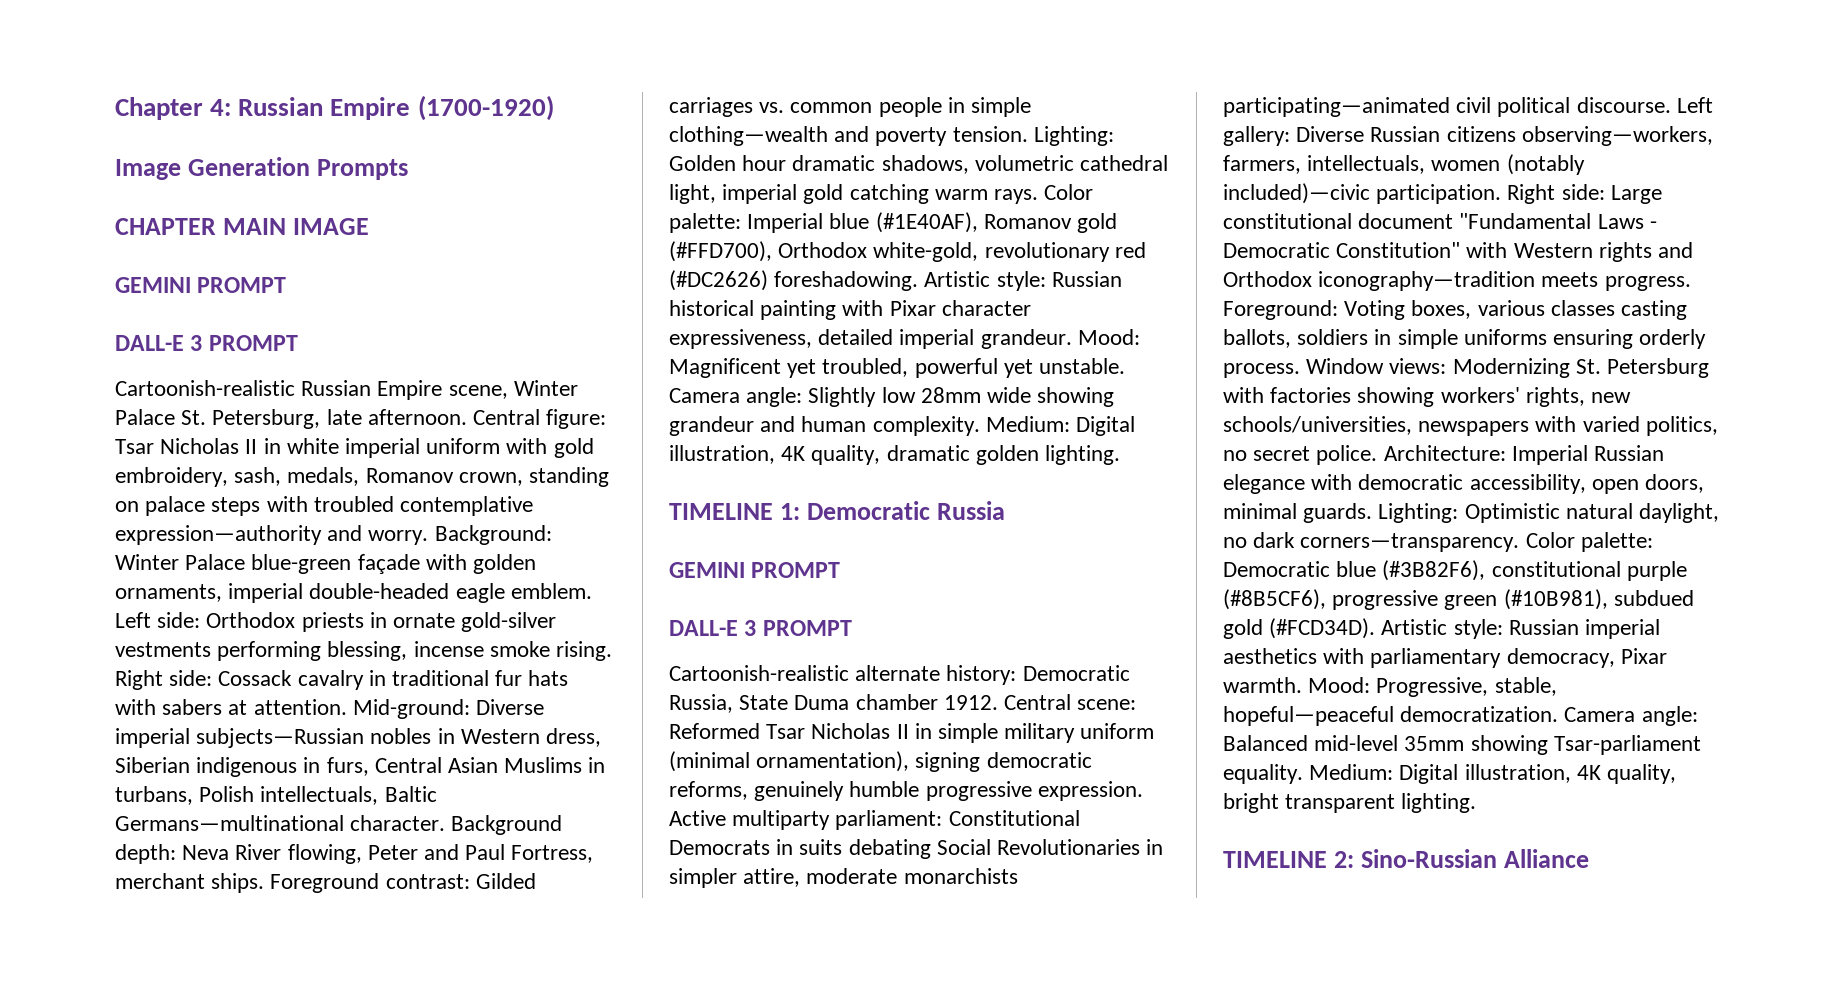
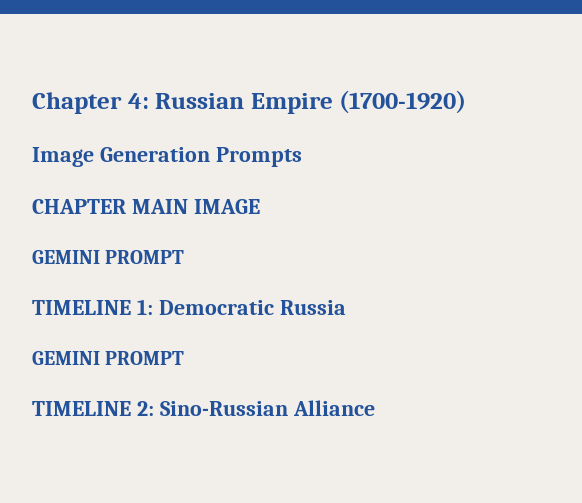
  CHAPTER MAIN IMAGE
  GEMINI PROMPT
- DALL-E 3 PROMPT
- Cartoonish-realistic Russian Empire scene, Winter Palace St. Petersburg, late afternoon. Central figure: Tsar Nicholas II in white imperial uniform with gold embroidery, sash, medals, Romanov crown, standing on palace steps with troubled contemplative expression—authority and worry. Background: Winter Palace blue-green façade with golden ornaments, imperial double-headed eagle emblem. Left side: Orthodox priests in ornate gold-silver vestments performing blessing, incense smoke rising. Right side: Cossack cavalry in traditional fur hats with sabers at attention. Mid-ground: Diverse imperial subjects—Russian nobles in Western dress, Siberian indigenous in furs, Central Asian Muslims in turbans, Polish intellectuals, Baltic Germans—multinational character. Background depth: Neva River flowing, Peter and Paul Fortress, merchant ships. Foreground contrast: Gilded carriages vs. common people in simple clothing—wealth and poverty tension. Lighting: Golden hour dramatic shadows, volumetric cathedral light, imperial gold catching warm rays. Color palette: Imperial blue (#1E40AF), Romanov gold (#FFD700), Orthodox white-gold, revolutionary red (#DC2626) foreshadowing. Artistic style: Russian historical painting with Pixar character expressiveness, detailed imperial grandeur. Mood: Magnificent yet troubled, powerful yet unstable. Camera angle: Slightly low 28mm wide showing grandeur and human complexity. Medium: Digital illustration, 4K quality, dramatic golden lighting.
  TIMELINE 1: Democratic Russia
  GEMINI PROMPT
- DALL-E 3 PROMPT
- Cartoonish-realistic alternate history: Democratic Russia, State Duma chamber 1912. Central scene: Reformed Tsar Nicholas II in simple military uniform (minimal ornamentation), signing democratic reforms, genuinely humble progressive expression. Active multiparty parliament: Constitutional Democrats in suits debating Social Revolutionaries in simpler attire, moderate monarchists participating—animated civil political discourse. Left gallery: Diverse Russian citizens observing—workers, farmers, intellectuals, women (notably included)—civic participation. Right side: Large constitutional document "Fundamental Laws - Democratic Constitution" with Western rights and Orthodox iconography—tradition meets progress. Foreground: Voting boxes, various classes casting ballots, soldiers in simple uniforms ensuring orderly process. Window views: Modernizing St. Petersburg with factories showing workers' rights, new schools/universities, newspapers with varied politics, no secret police. Architecture: Imperial Russian elegance with democratic accessibility, open doors, minimal guards. Lighting: Optimistic natural daylight, no dark corners—transparency. Color palette: Democratic blue (#3B82F6), constitutional purple (#8B5CF6), progressive green (#10B981), subdued gold (#FCD34D). Artistic style: Russian imperial aesthetics with parliamentary democracy, Pixar warmth. Mood: Progressive, stable, hopeful—peaceful democratization. Camera angle: Balanced mid-level 35mm showing Tsar-parliament equality. Medium: Digital illustration, 4K quality, bright transparent lighting.

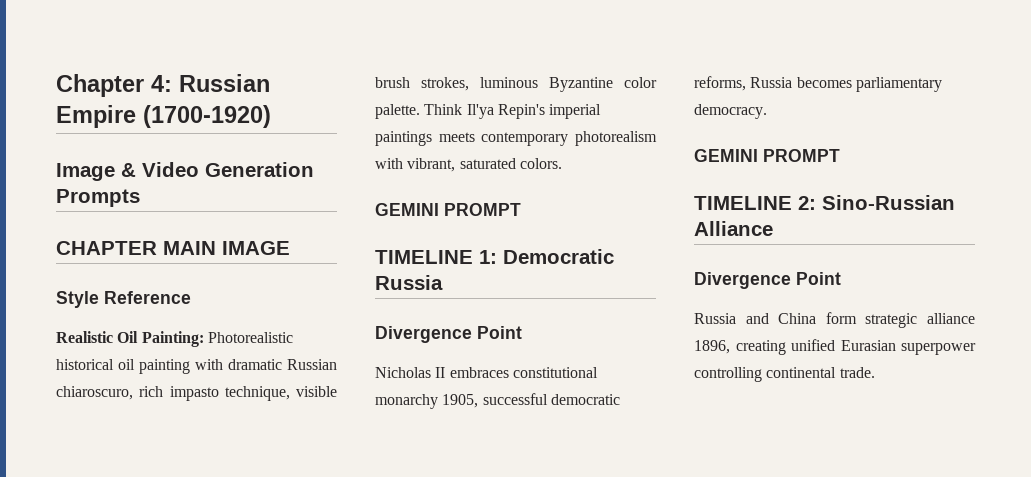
- Image Generation Prompts
+ Image & Video Generation Prompts
+ Style Reference
+ Realistic Oil Painting: Photorealistic historical oil painting with dramatic Russian chiaroscuro, rich impasto technique, visible brush strokes, luminous Byzantine color palette. Think Il'ya Repin's imperial paintings meets contemporary photorealism with vibrant, saturated colors.
  TIMELINE 1: Democratic Russia
+ Divergence Point
+ Nicholas II embraces constitutional monarchy 1905, successful democratic reforms, Russia becomes parliamentary democracy.
  TIMELINE 2: Sino-Russian Alliance
+ Divergence Point
+ Russia and China form strategic alliance 1896, creating unified Eurasian superpower controlling continental trade.

